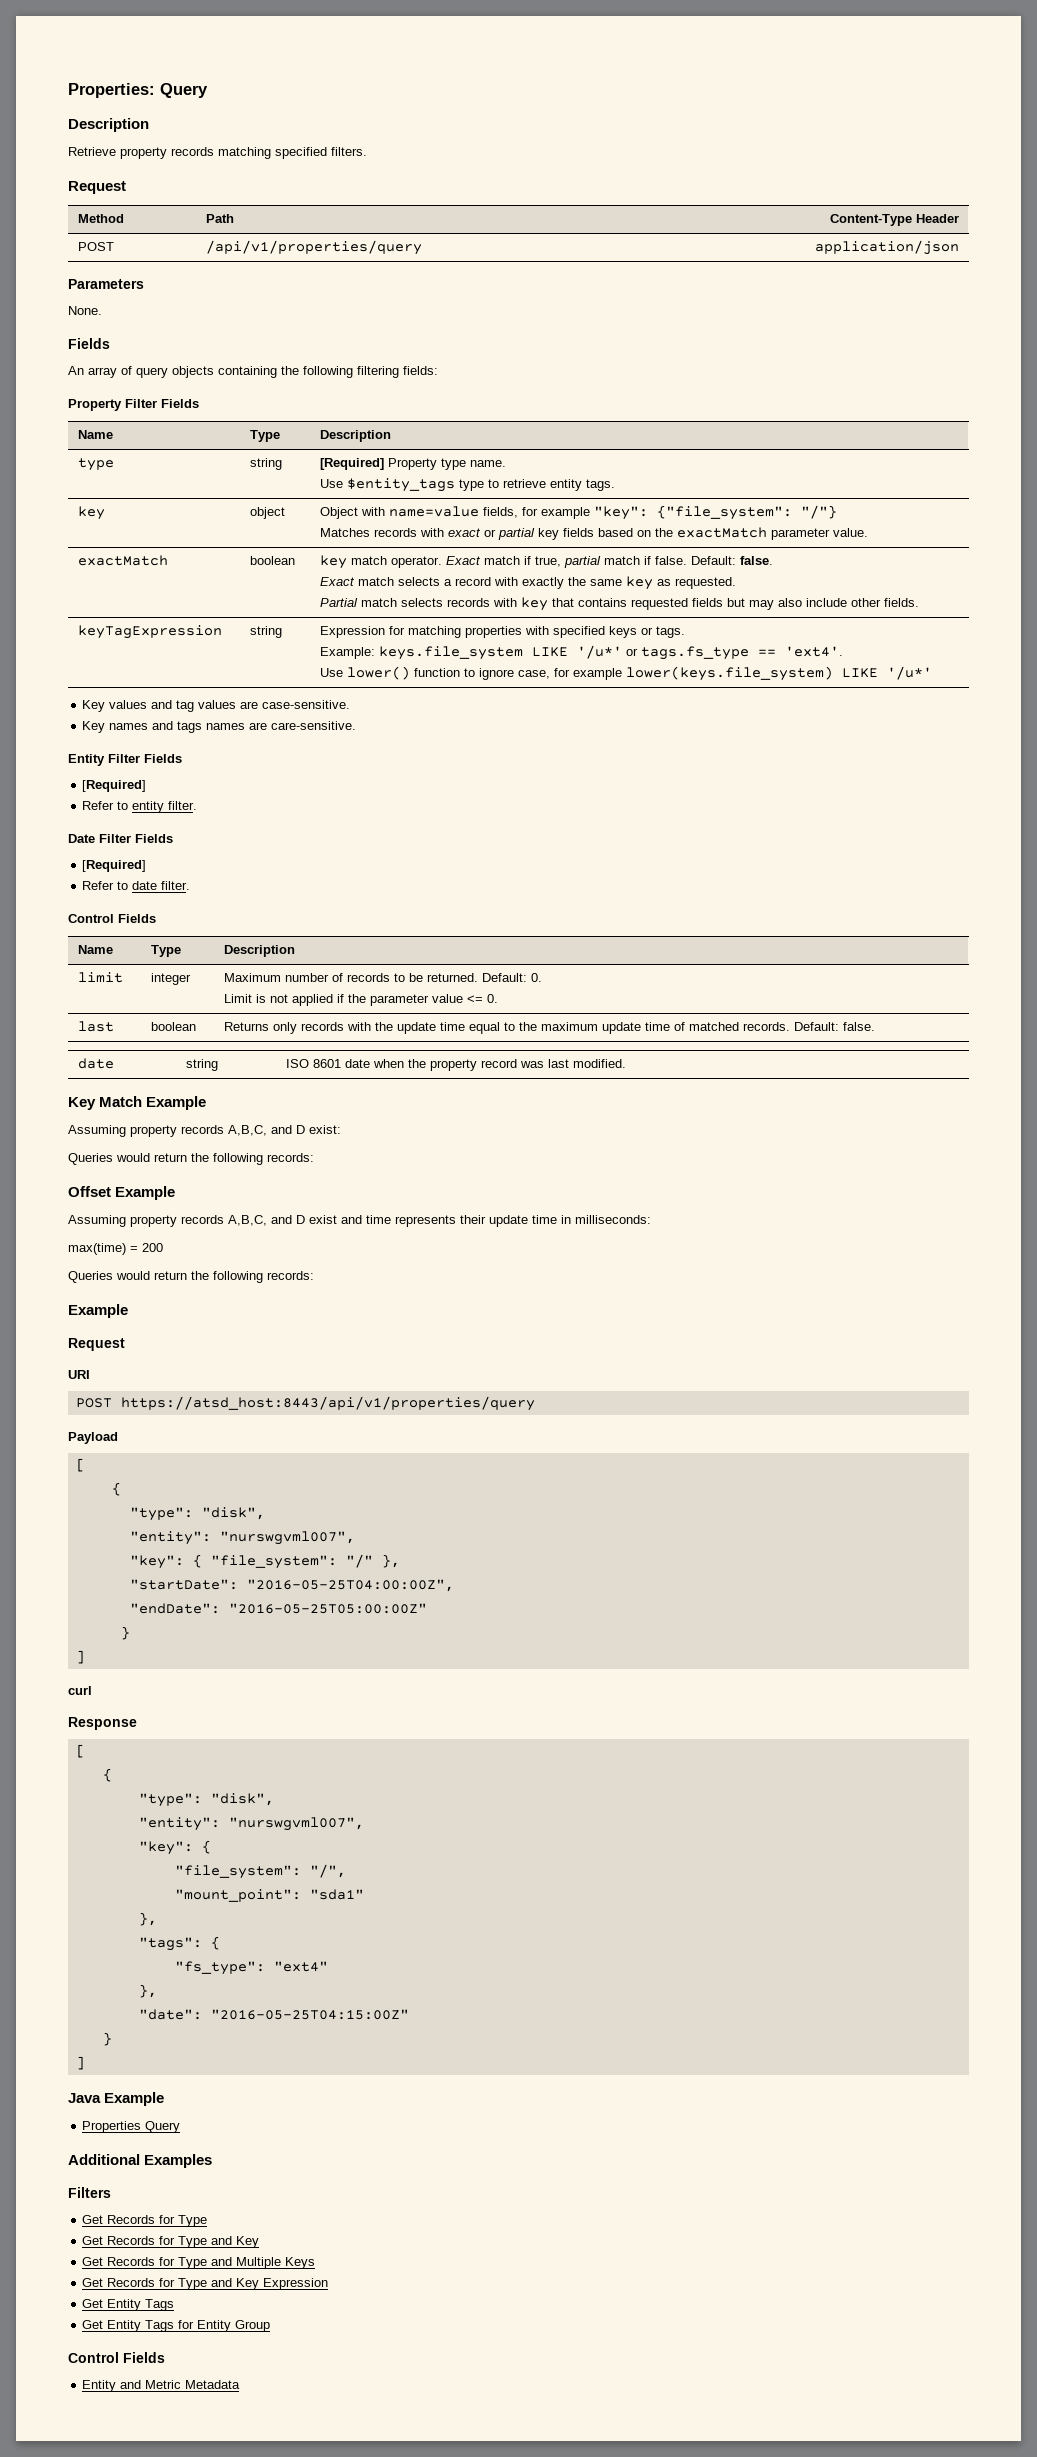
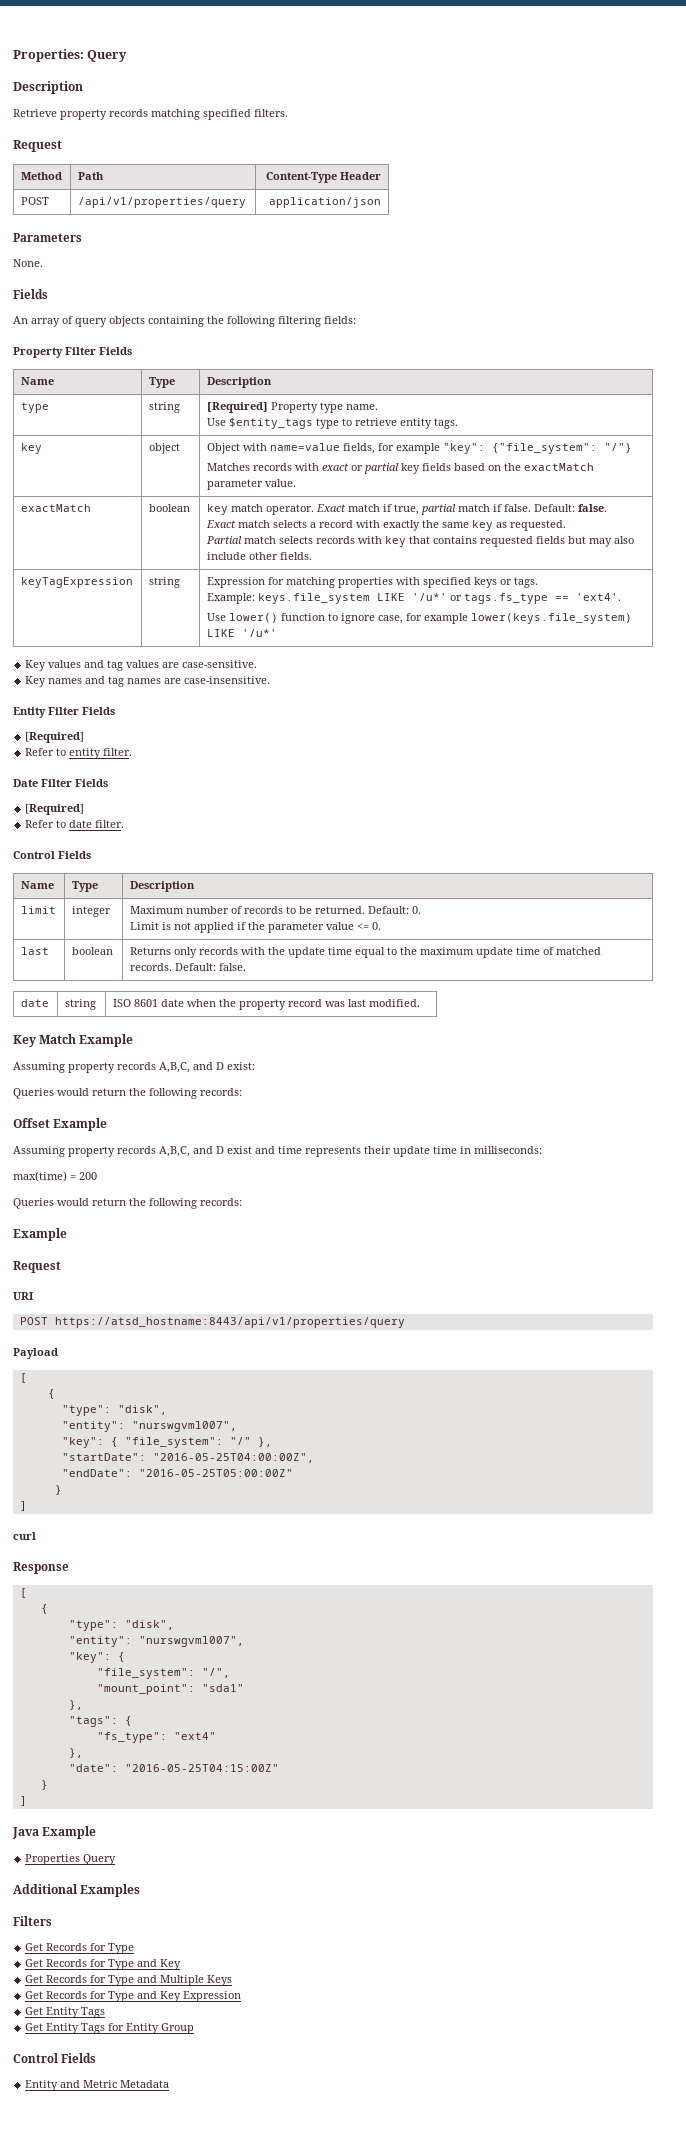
- Key names and tags names are care-sensitive.
+ Key names and tag names are case-insensitive.
- POST https://atsd_host:8443/api/v1/properties/query
+ POST https://atsd_hostname:8443/api/v1/properties/query

